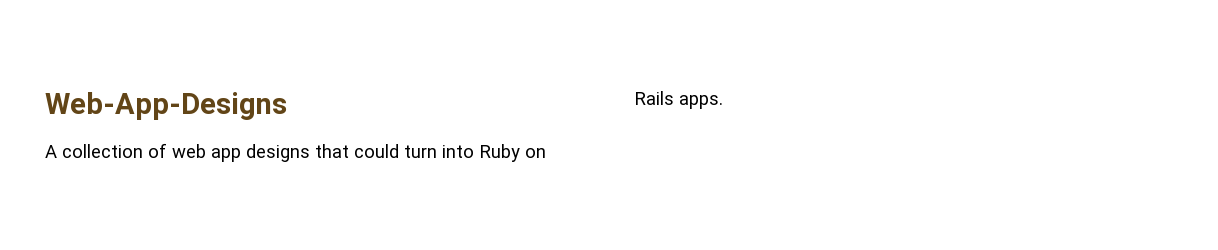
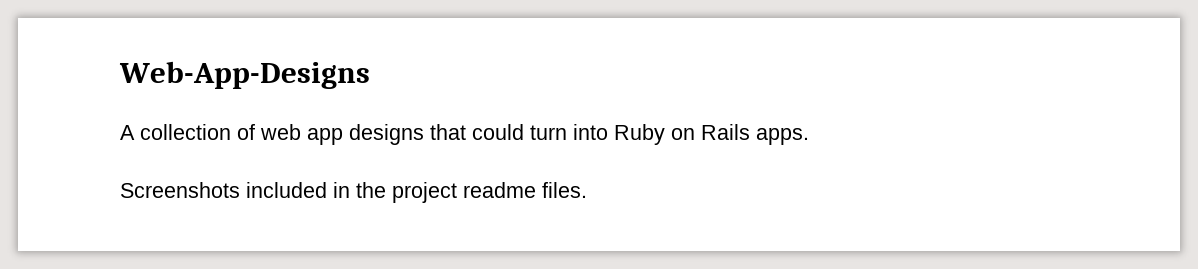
+ Screenshots included in the project readme files.

